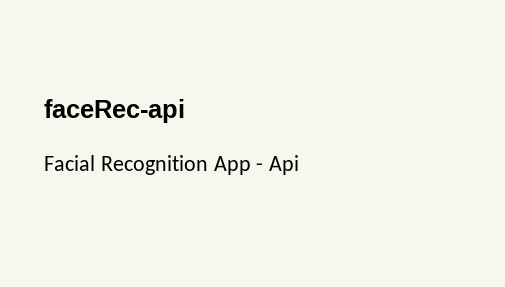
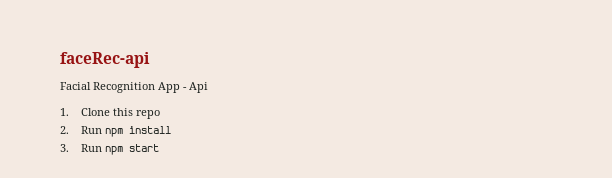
+ 1. Clone this repo
+ 2. Run npm install
+ 3. Run npm start

